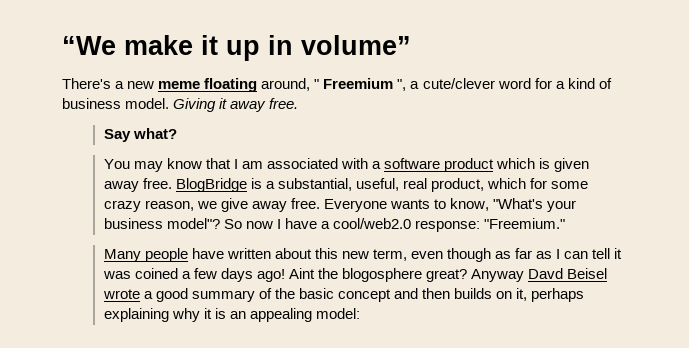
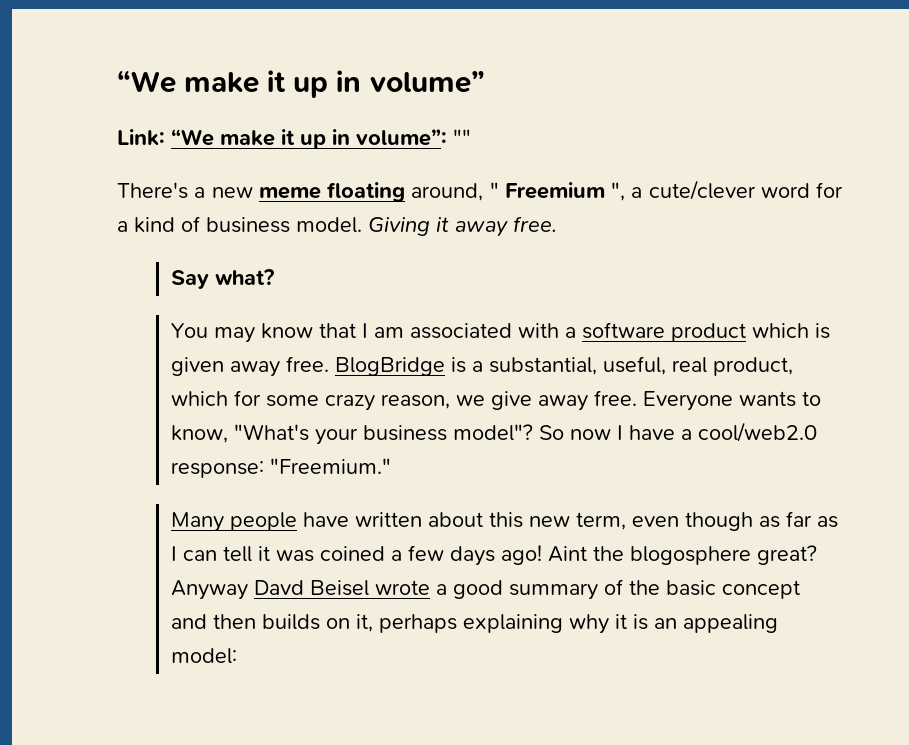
+ Link: “We make it up in volume”: ""

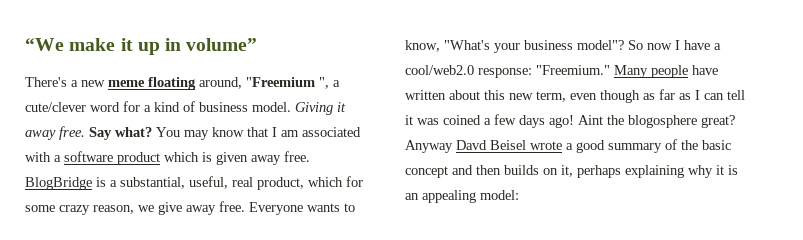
- Link: “We make it up in volume”: ""
- There's a new meme floating around, " Freemium ", a cute/clever word for a kind of business model.
+ There's a new meme floating around, "Freemium ", a cute/clever word for a kind of business model.
- Giving it away free.
- Say what?
- You may know that I am associated with a software product which is given away free.
+ Giving it away free. Say what? You may know that I am associated with a software product which is given away free.
- So now I have a cool/web2.0 response: "Freemium."
- Many people have written about this new term, even though as far as I can tell it was coined a few days ago!
+ So now I have a cool/web2.0 response: "Freemium." Many people have written about this new term, even though as far as I can tell it was coined a few days ago!

